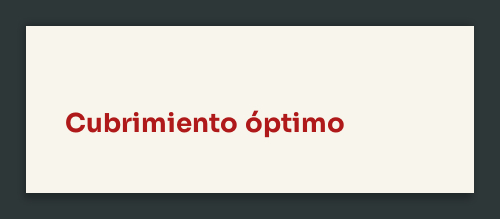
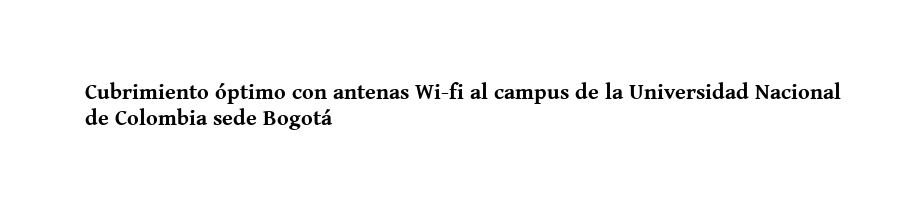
- Cubrimiento óptimo
+ Cubrimiento óptimo con antenas Wi-fi al campus de la Universidad Nacional de Colombia sede Bogotá

